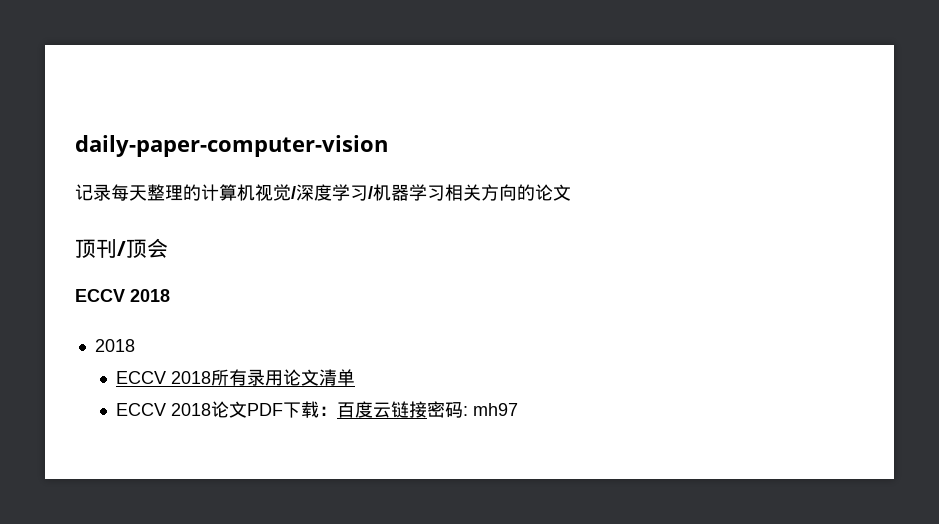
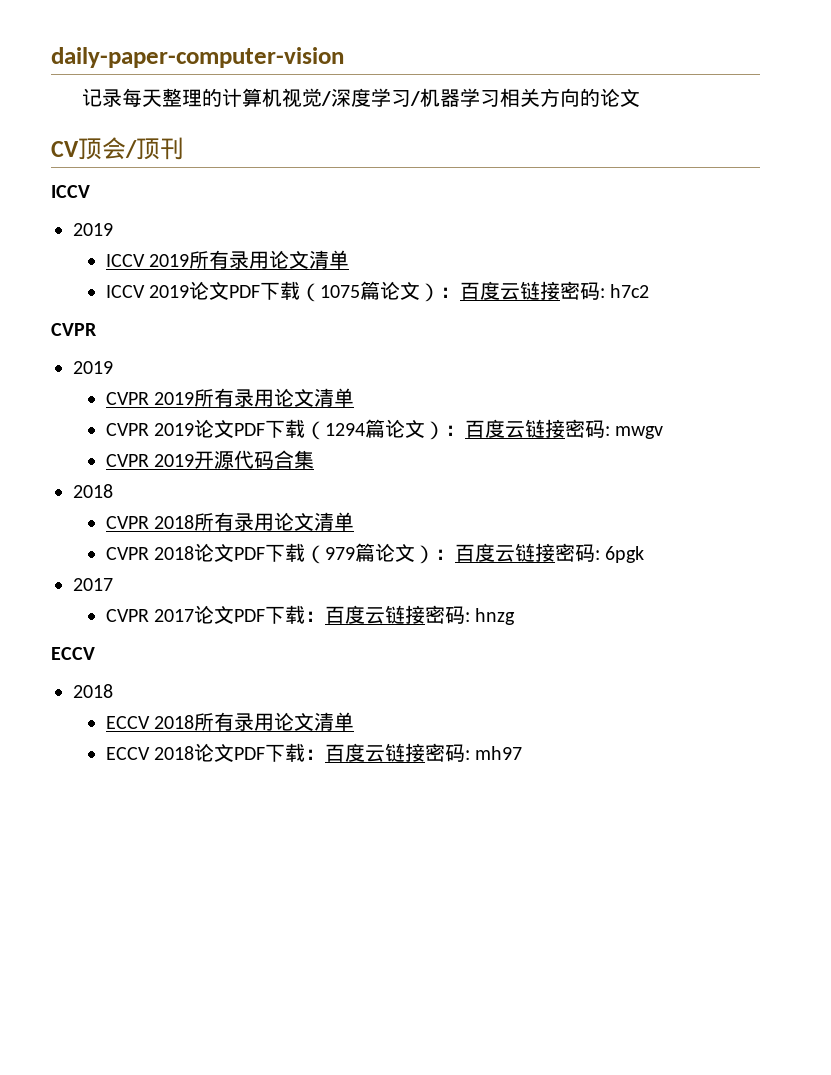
- 顶刊/顶会
- ECCV 2018
+ CV顶会/顶刊
+ ICCV
+ 2019
+ ICCV 2019所有录用论文清单
+ ICCV 2019论文PDF下载（1075篇论文）：百度云链接密码: h7c2
+ CVPR
+ 2019
+ CVPR 2019所有录用论文清单
+ CVPR 2019论文PDF下载（1294篇论文）：百度云链接密码: mwgv
+ CVPR 2019开源代码合集
+ 2018
+ CVPR 2018所有录用论文清单
+ CVPR 2018论文PDF下载（979篇论文）：百度云链接密码: 6pgk
+ 2017
+ CVPR 2017论文PDF下载：百度云链接密码: hnzg
+ ECCV

